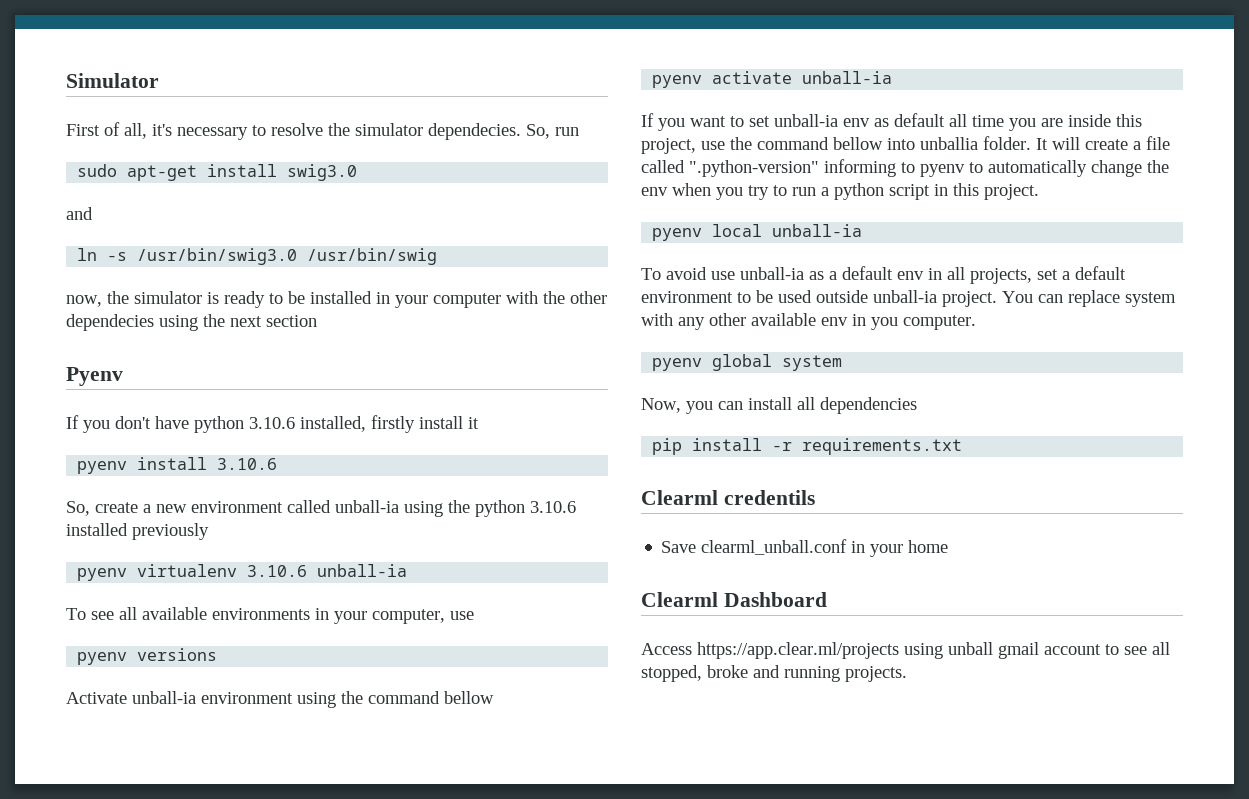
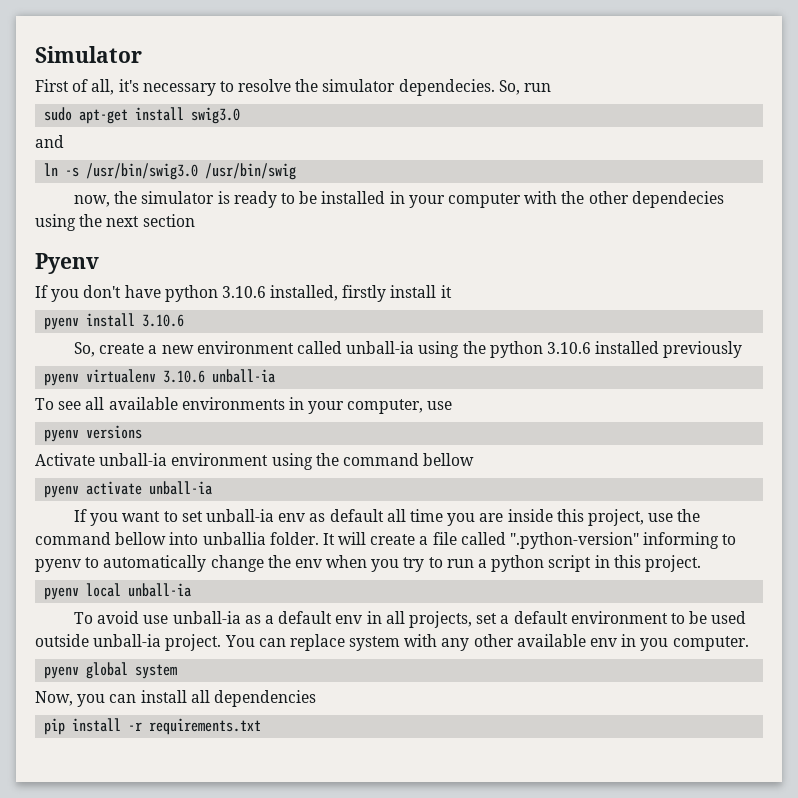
- Clearml credentils
- Save clearml_unball.conf in your home
- Clearml Dashboard
- Access https://app.clear.ml/projects using unball gmail account to see all stopped, broke and running projects.

